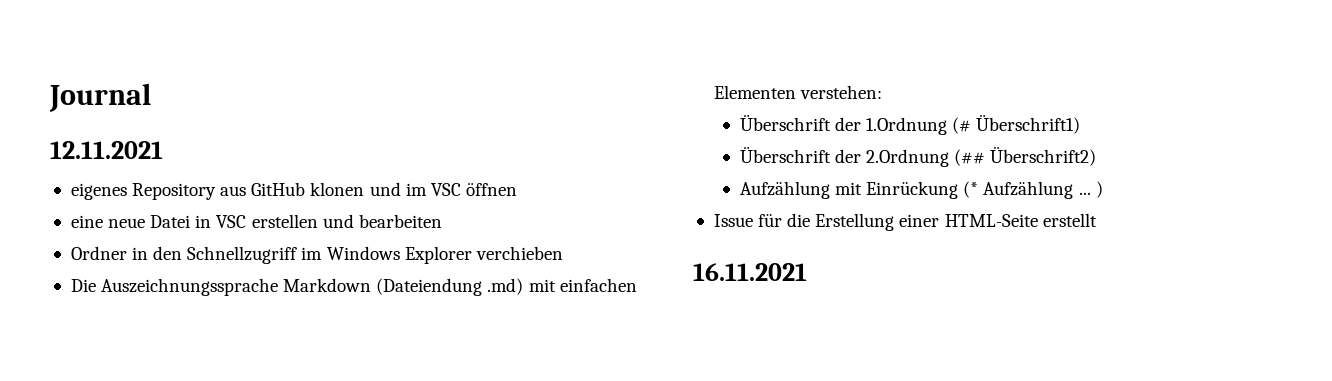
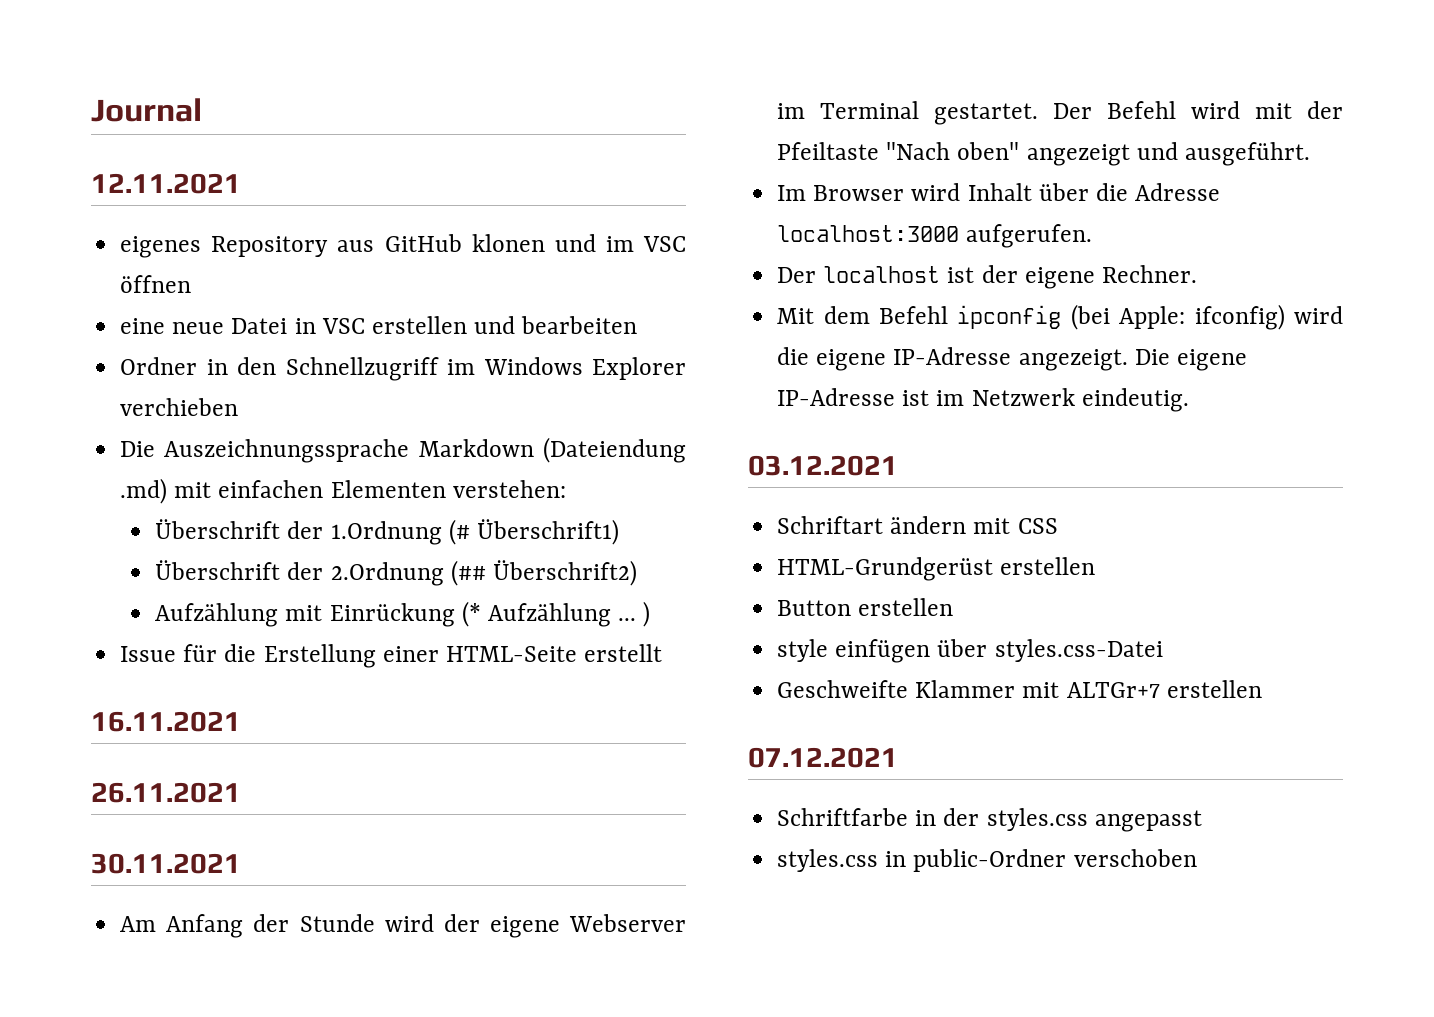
+ 26.11.2021
+ 30.11.2021
+ Am Anfang der Stunde wird der eigene Webserver im Terminal gestartet. Der Befehl wird mit der Pfeiltaste "Nach oben" angezeigt und ausgeführt.
+ Im Browser wird Inhalt über die Adresse localhost:3000 aufgerufen.
+ Der localhost ist der eigene Rechner.
+ Mit dem Befehl ipconfig (bei Apple: ifconfig) wird die eigene IP-Adresse angezeigt. Die eigene IP-Adresse ist im Netzwerk eindeutig.
+ 03.12.2021
+ Schriftart ändern mit CSS
+ HTML-Grundgerüst erstellen
+ Button erstellen
+ style einfügen über styles.css-Datei
+ Geschweifte Klammer mit ALTGr+7 erstellen
+ 07.12.2021
+ Schriftfarbe in der styles.css angepasst
+ styles.css in public-Ordner verschoben

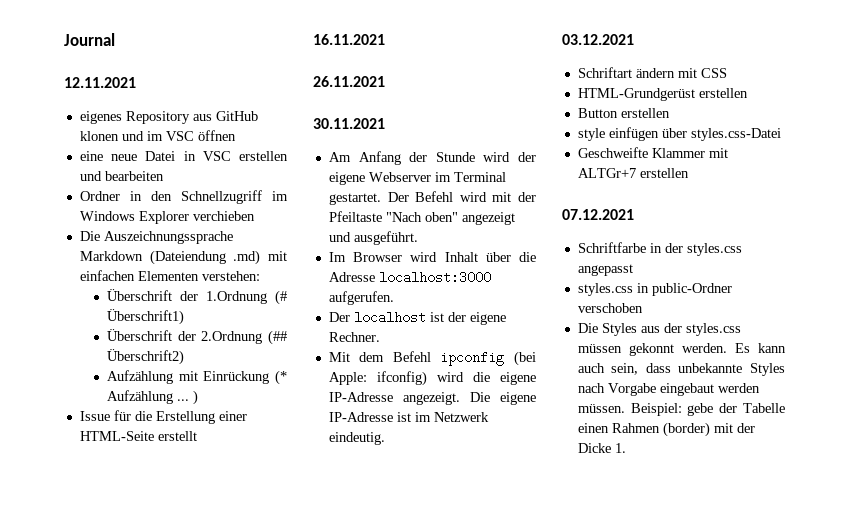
+ Die Styles aus der styles.css müssen gekonnt werden. Es kann auch sein, dass unbekannte Styles nach Vorgabe eingebaut werden müssen. Beispiel: gebe der Tabelle einen Rahmen (border) mit der Dicke 1.

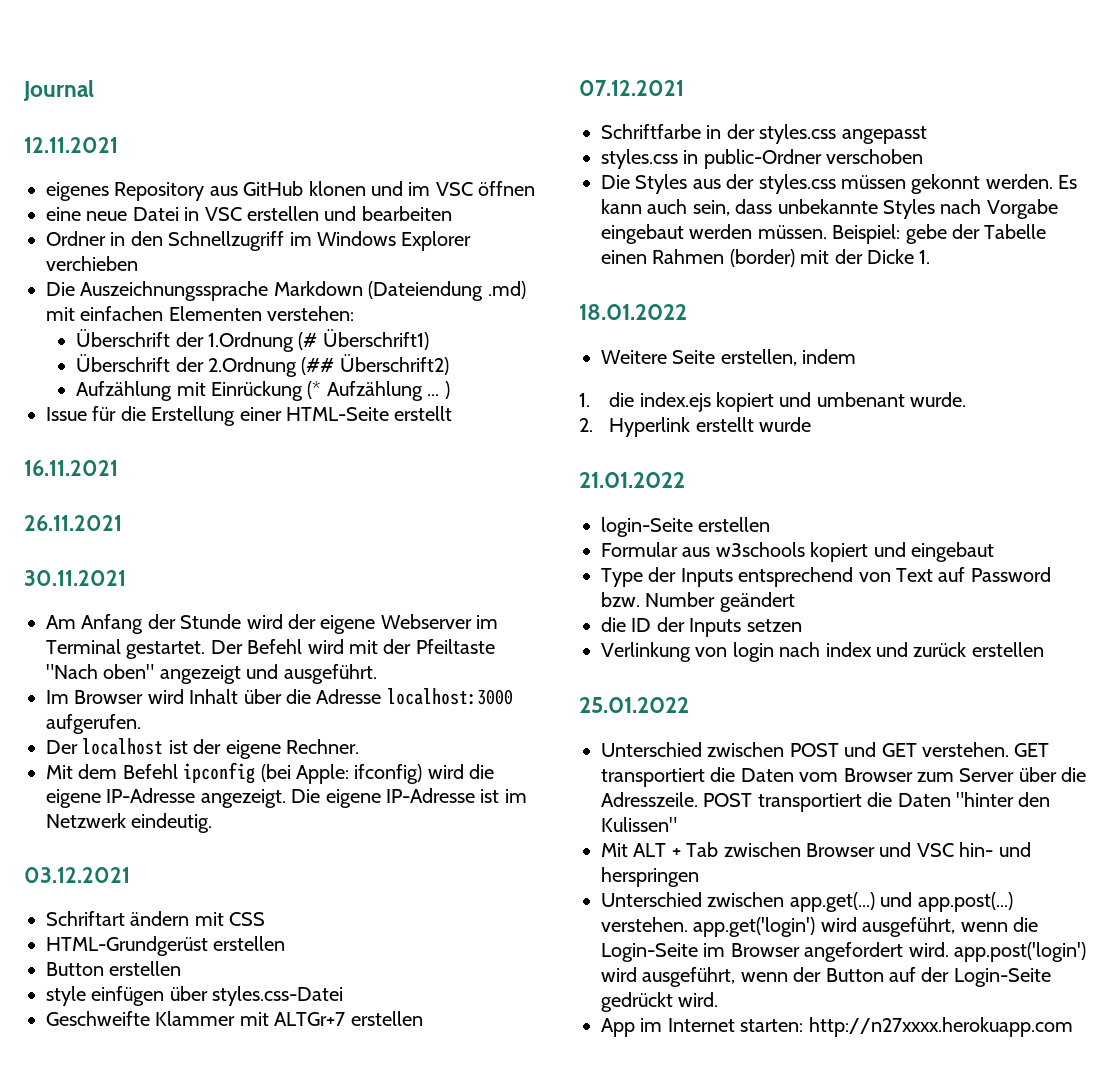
+ 18.01.2022
+ Weitere Seite erstellen, indem
+ 1. die index.ejs kopiert und umbenant wurde.
+ 2. Hyperlink erstellt wurde
+ 21.01.2022
+ login-Seite erstellen
+ Formular aus w3schools kopiert und eingebaut
+ Type der Inputs entsprechend von Text auf Password bzw. Number geändert
+ die ID der Inputs setzen
+ Verlinkung von login nach index und zurück erstellen
+ 25.01.2022
+ Unterschied zwischen POST und GET verstehen. GET transportiert die Daten vom Browser zum Server über die Adresszeile. POST transportiert die Daten "hinter den Kulissen"
+ Mit ALT + Tab zwischen Browser und VSC hin- und herspringen
+ Unterschied zwischen app.get(...) und app.post(...) verstehen. app.get('login') wird ausgeführt, wenn die Login-Seite im Browser angefordert wird. app.post('login') wird ausgeführt, wenn der Button auf der Login-Seite gedrückt wird.
+ App im Internet starten: http://n27xxxx.herokuapp.com

